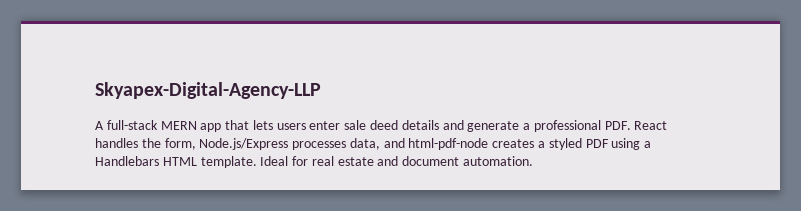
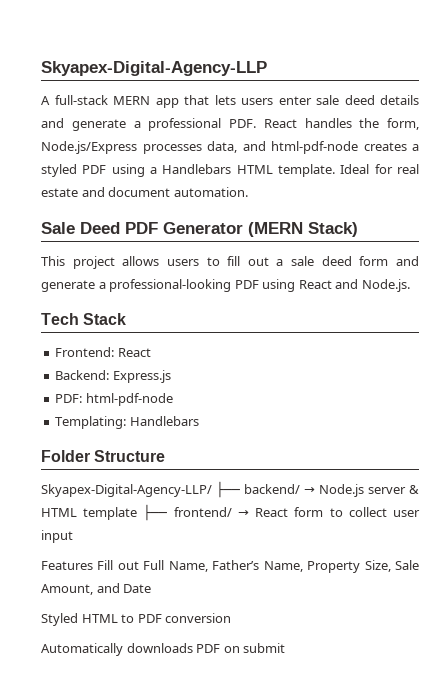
+ Sale Deed PDF Generator (MERN Stack)
+ This project allows users to fill out a sale deed form and generate a professional-looking PDF using React and Node.js.
+ Tech Stack
+ Frontend: React
+ Backend: Express.js
+ PDF: html-pdf-node
+ Templating: Handlebars
+ Folder Structure
+ Skyapex-Digital-Agency-LLP/ ├── backend/ → Node.js server & HTML template ├── frontend/ → React form to collect user input
+ Features Fill out Full Name, Father’s Name, Property Size, Sale Amount, and Date
+ Styled HTML to PDF conversion
+ Automatically downloads PDF on submit

